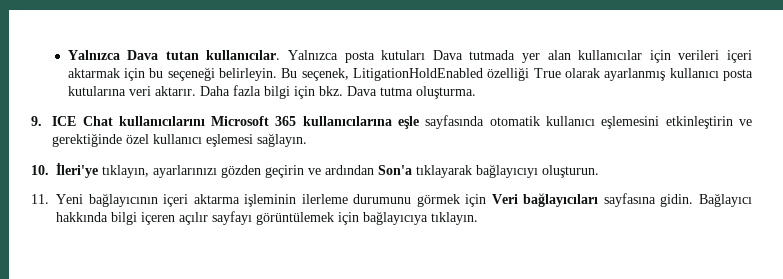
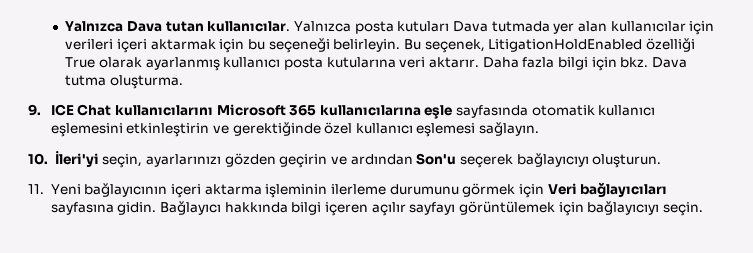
- 10. İleri'ye tıklayın, ayarlarınızı gözden geçirin ve ardından Son'a tıklayarak bağlayıcıyı oluşturun.
+ 10. İleri'yi seçin, ayarlarınızı gözden geçirin ve ardından Son'u seçerek bağlayıcıyı oluşturun.
- Bağlayıcı hakkında bilgi içeren açılır sayfayı görüntülemek için bağlayıcıya tıklayın.
+ Bağlayıcı hakkında bilgi içeren açılır sayfayı görüntülemek için bağlayıcıyı seçin.

